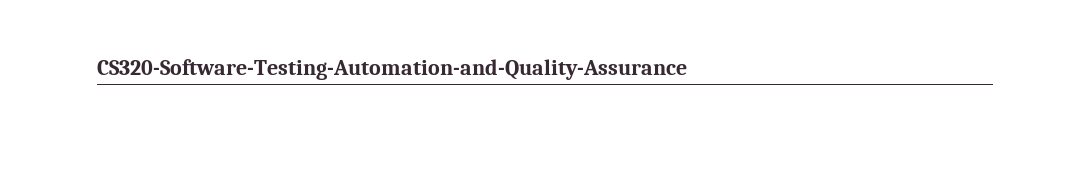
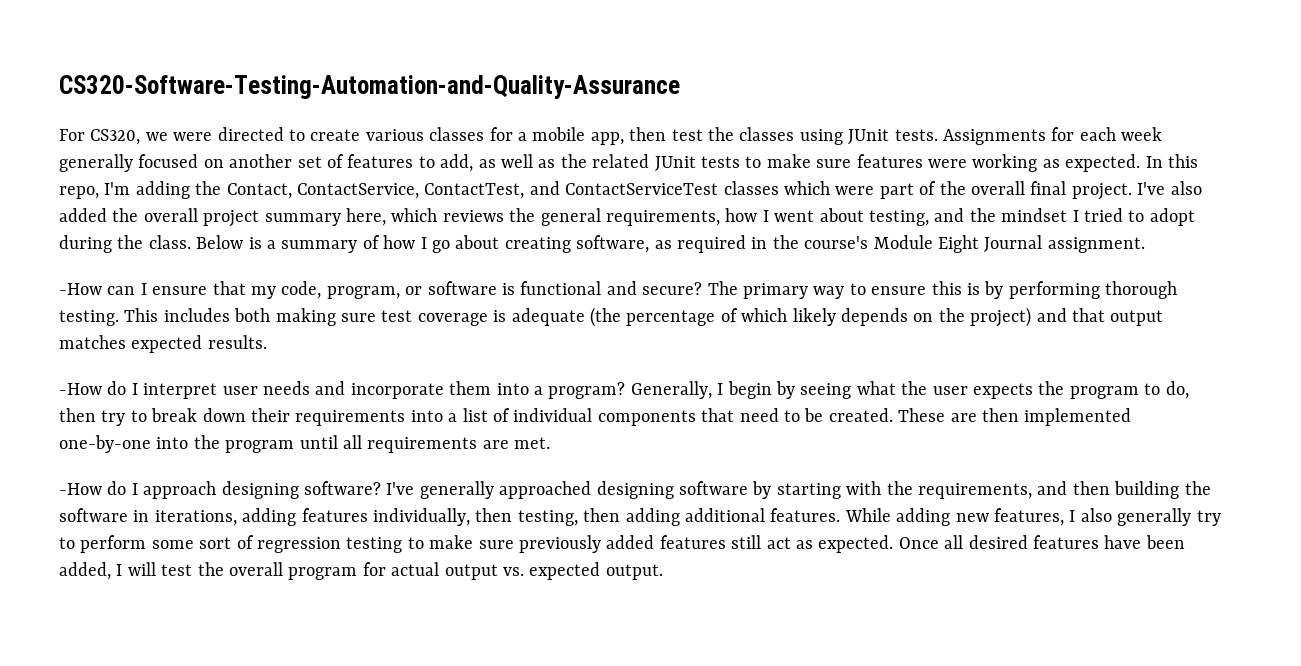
+ For CS320, we were directed to create various classes for a mobile app, then test the classes using JUnit tests. Assignments for each week generally focused on another set of features to add, as well as the related JUnit tests to make sure features were working as expected. In this repo, I'm adding the Contact, ContactService, ContactTest, and ContactServiceTest classes which were part of the overall final project. I've also added the overall project summary here, which reviews the general requirements, how I went about testing, and the mindset I tried to adopt during the class. Below is a summary of how I go about creating software, as required in the course's Module Eight Journal assignment.
+ -How can I ensure that my code, program, or software is functional and secure? The primary way to ensure this is by performing thorough testing. This includes both making sure test coverage is adequate (the percentage of which likely depends on the project) and that output matches expected results.
+ -How do I interpret user needs and incorporate them into a program? Generally, I begin by seeing what the user expects the program to do, then try to break down their requirements into a list of individual components that need to be created. These are then implemented one-by-one into the program until all requirements are met.
+ -How do I approach designing software? I've generally approached designing software by starting with the requirements, and then building the software in iterations, adding features individually, then testing, then adding additional features. While adding new features, I also generally try to perform some sort of regression testing to make sure previously added features still act as expected. Once all desired features have been added, I will test the overall program for actual output vs. expected output.

